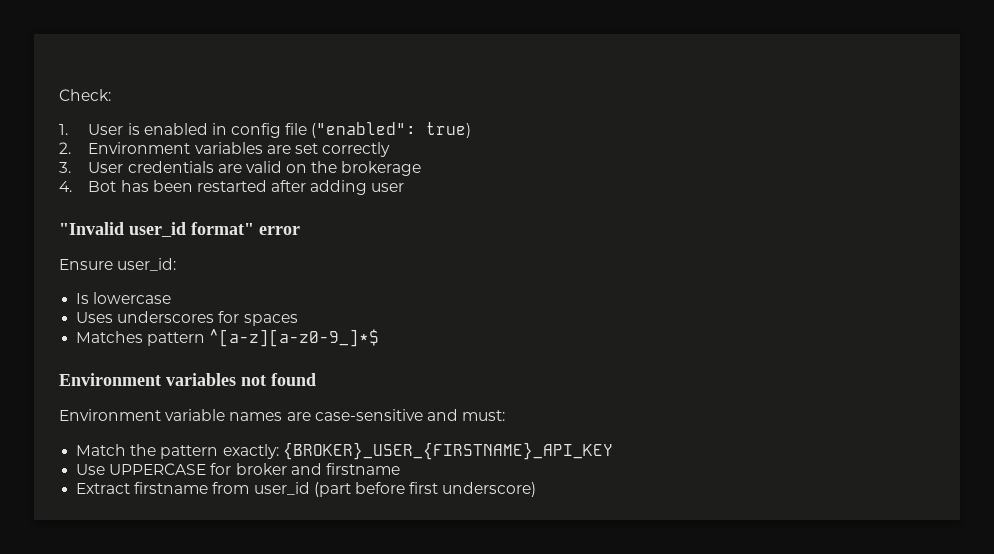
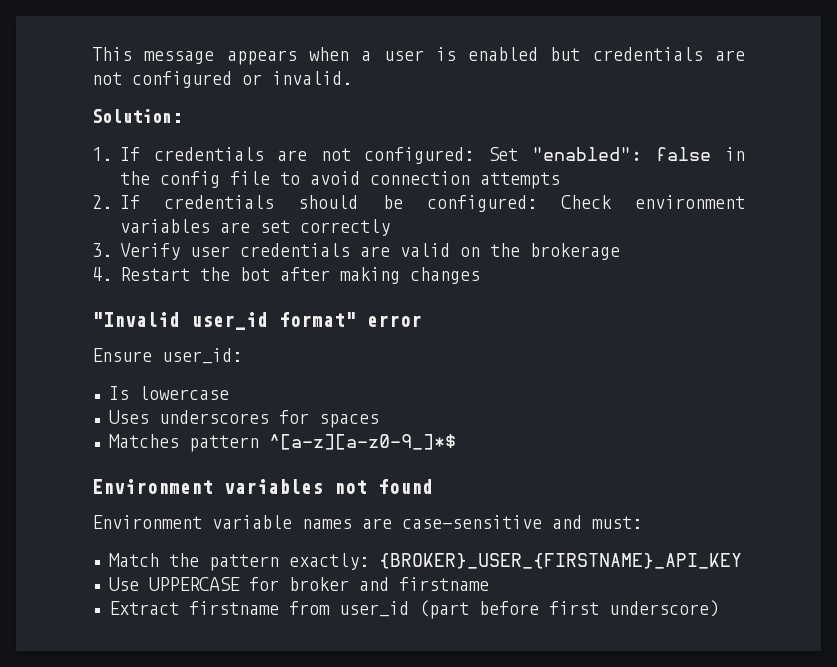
- Check:
- 1. User is enabled in config file ("enabled": true)
- 2. Environment variables are set correctly
+ This message appears when a user is enabled but credentials are not configured or invalid.
+ Solution:
+ 1. If credentials are not configured: Set "enabled": false in the config file to avoid connection attempts
+ 2. If credentials should be configured: Check environment variables are set correctly
- 3. User credentials are valid on the brokerage
+ 3. Verify user credentials are valid on the brokerage
- 4. Bot has been restarted after adding user
+ 4. Restart the bot after making changes

